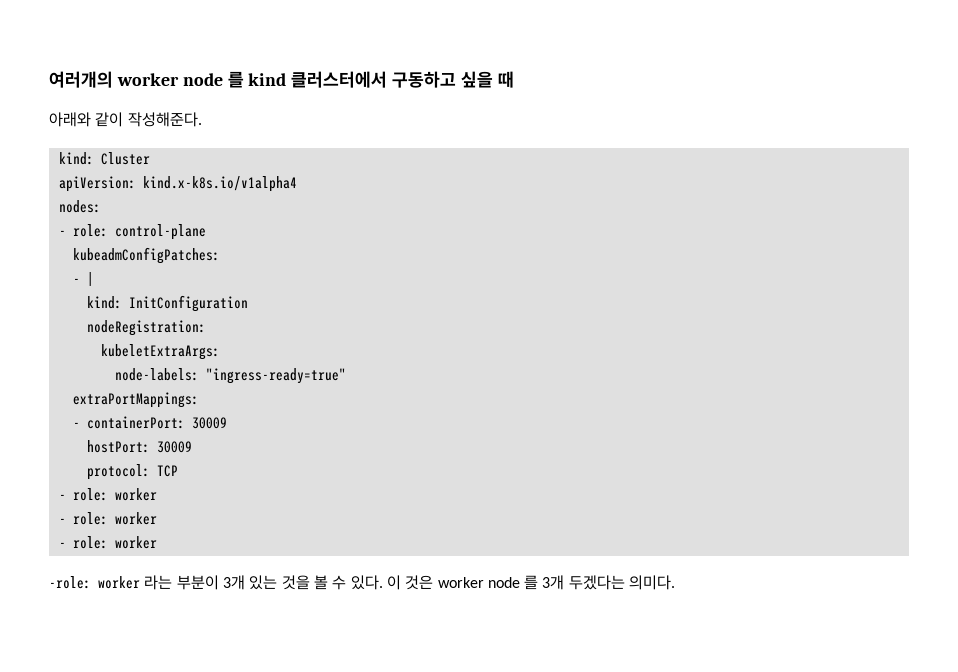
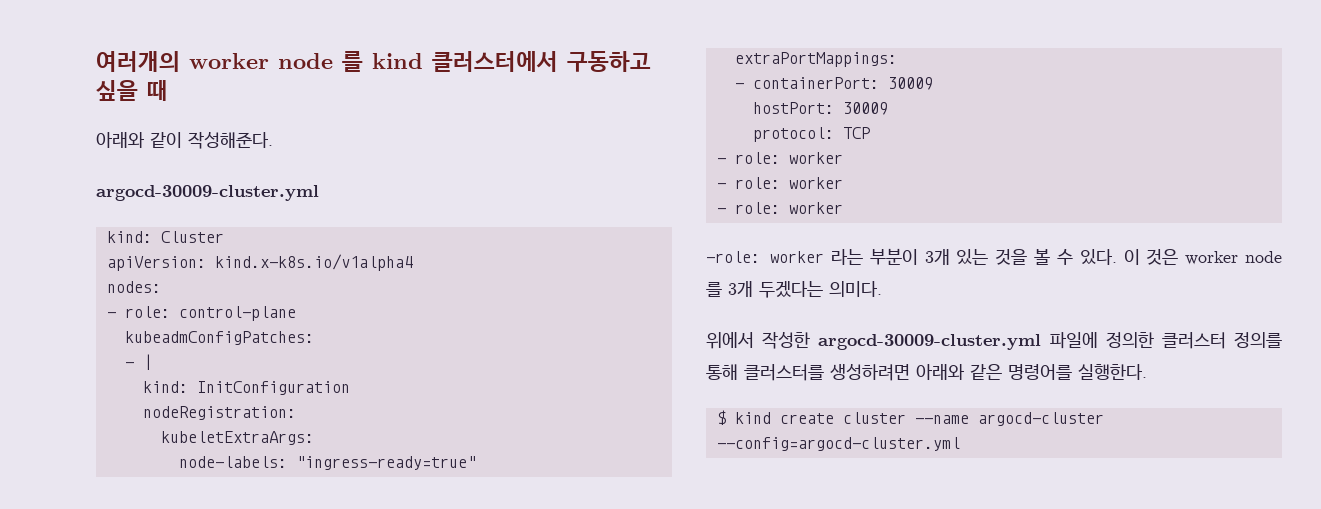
  아래와 같이 작성해준다.
+ argocd-30009-cluster.yml
+ 위에서 작성한 argocd-30009-cluster.yml 파일에 정의한 클러스터 정의를 통해 클러스터를 생성하려면 아래와 같은 명령어를 실행한다.
+ $ kind create cluster --name argocd-cluster --config=argocd-cluster.yml

